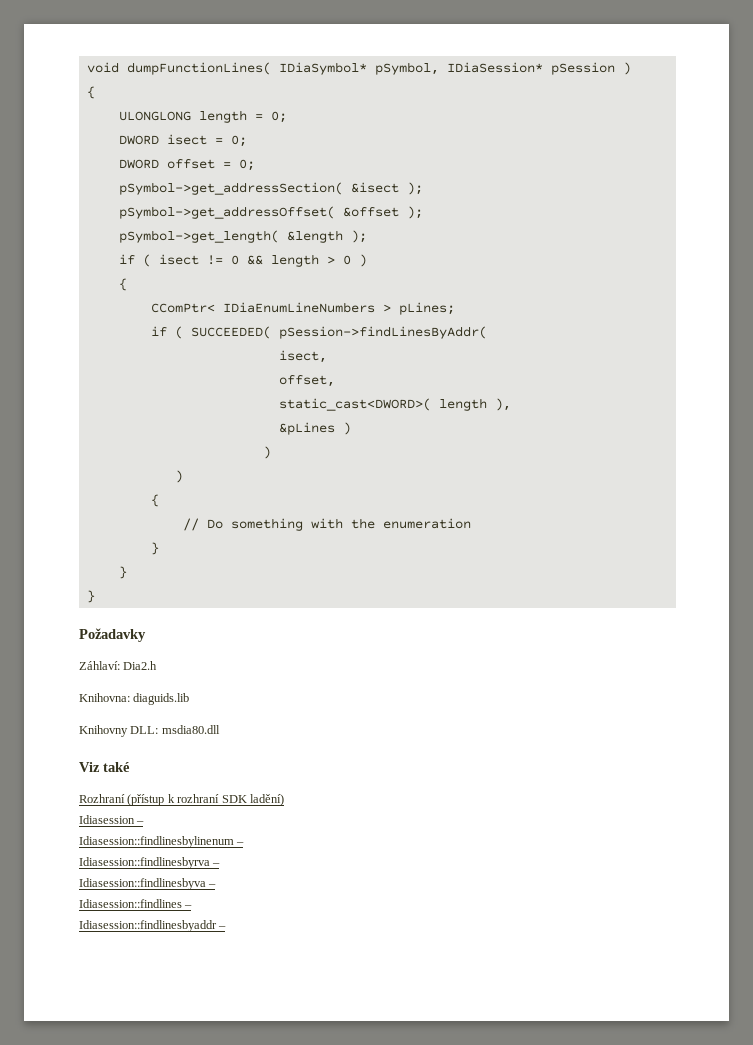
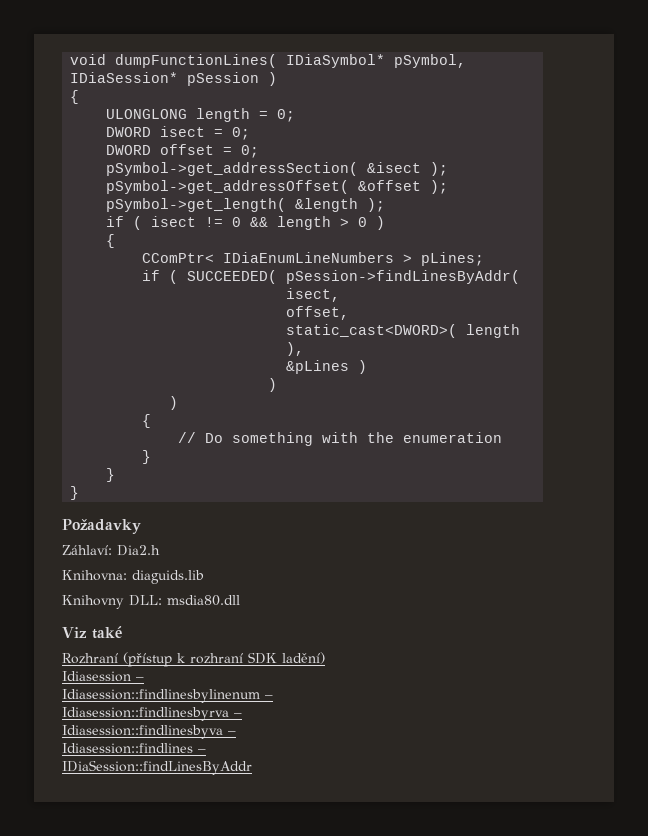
- Idiasession::findlinesbyaddr –
+ IDiaSession::findLinesByAddr

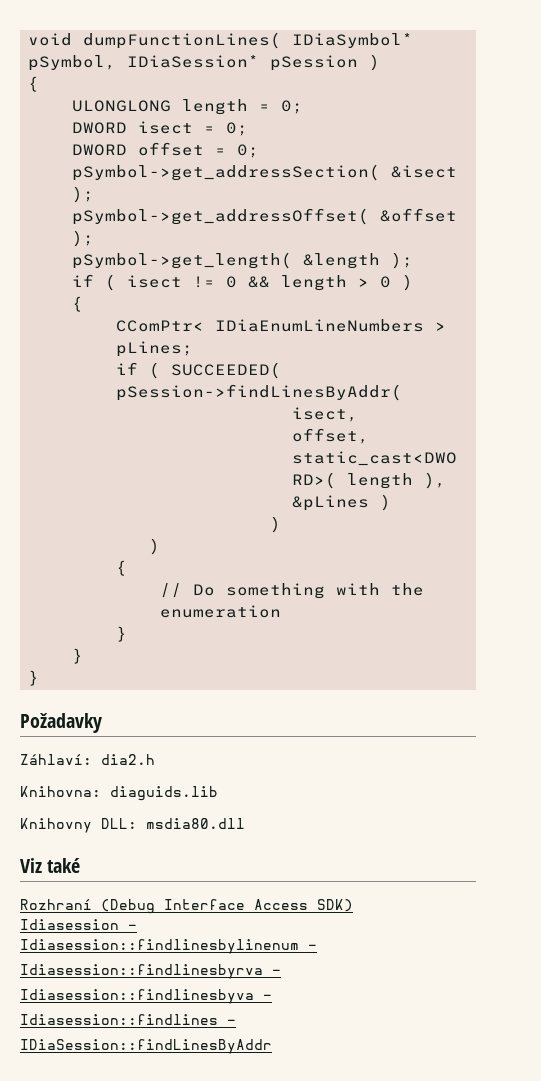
- Záhlaví: Dia2.h
+ Záhlaví: dia2.h
- Rozhraní (přístup k rozhraní SDK ladění)
+ Rozhraní (Debug Interface Access SDK)

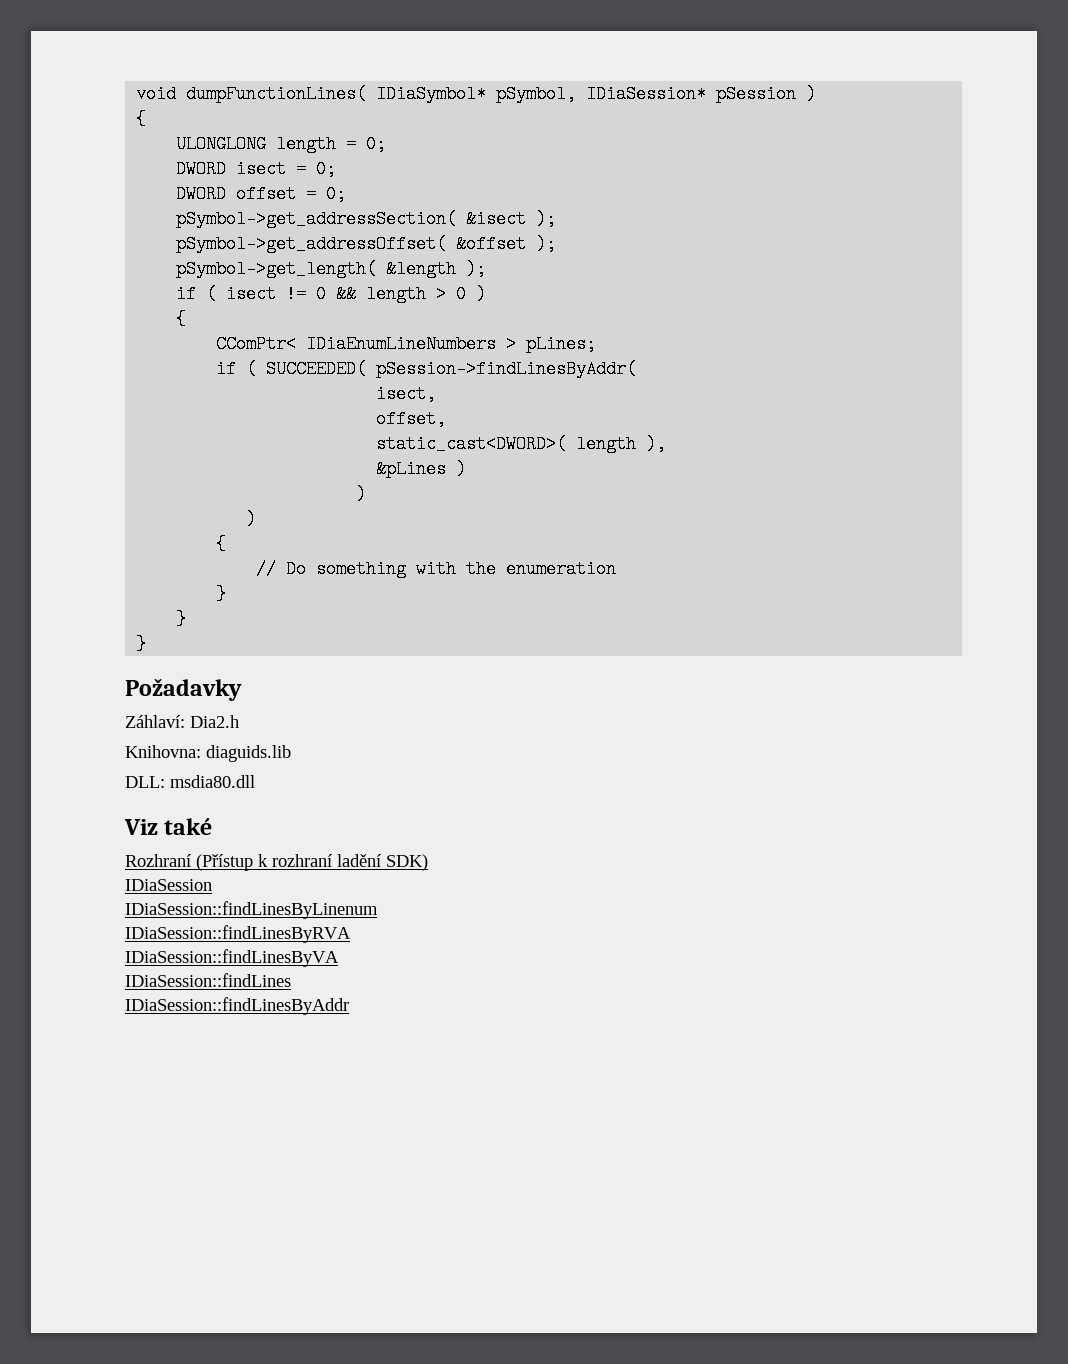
- Záhlaví: dia2.h
+ Záhlaví: Dia2.h
- Knihovny DLL: msdia80.dll
+ DLL: msdia80.dll
- Rozhraní (Debug Interface Access SDK)
- Idiasession –
- Idiasession::findlinesbylinenum –
- Idiasession::findlinesbyrva –
- Idiasession::findlinesbyva –
- Idiasession::findlines –
+ Rozhraní (Přístup k rozhraní ladění SDK)
+ IDiaSession
+ IDiaSession::findLinesByLinenum
+ IDiaSession::findLinesByRVA
+ IDiaSession::findLinesByVA
+ IDiaSession::findLines

